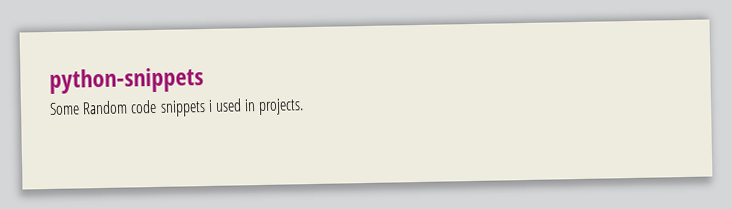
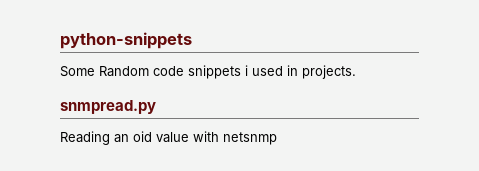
+ snmpread.py
+ Reading an oid value with netsnmp

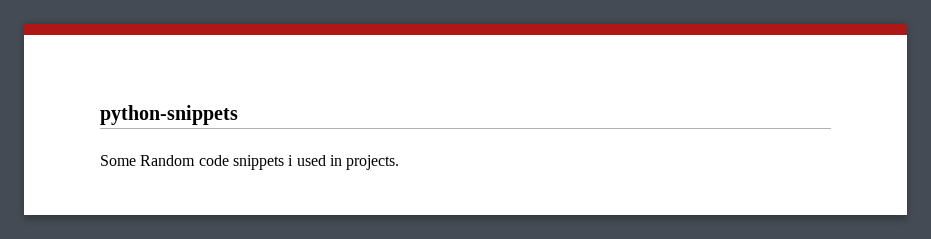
- snmpread.py
- Reading an oid value with netsnmp

